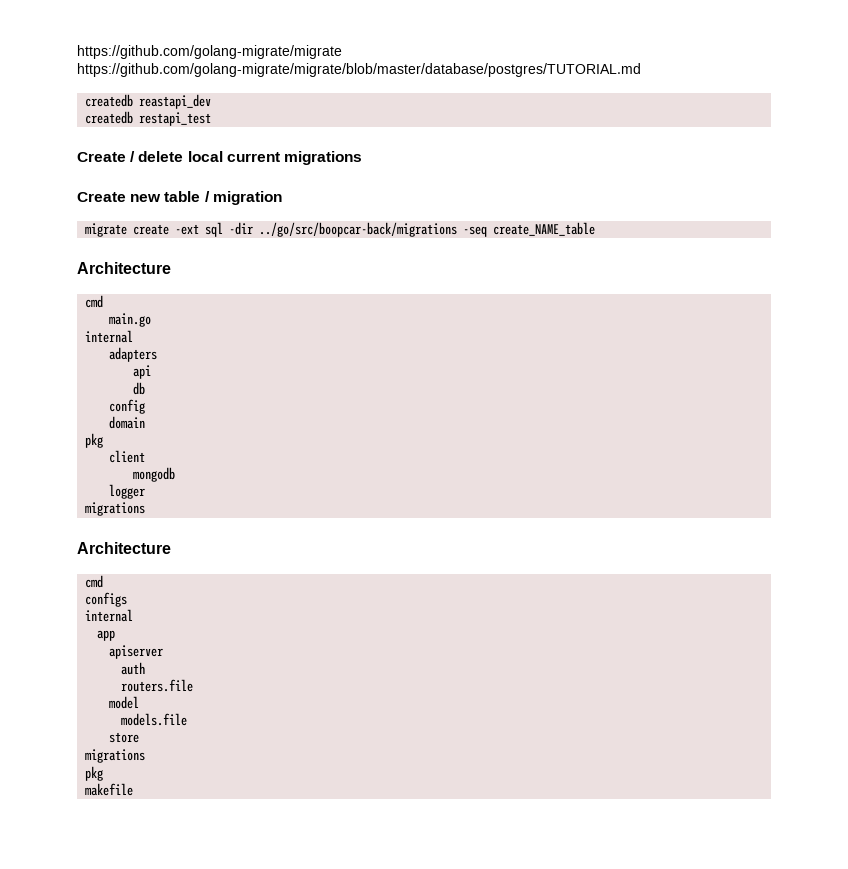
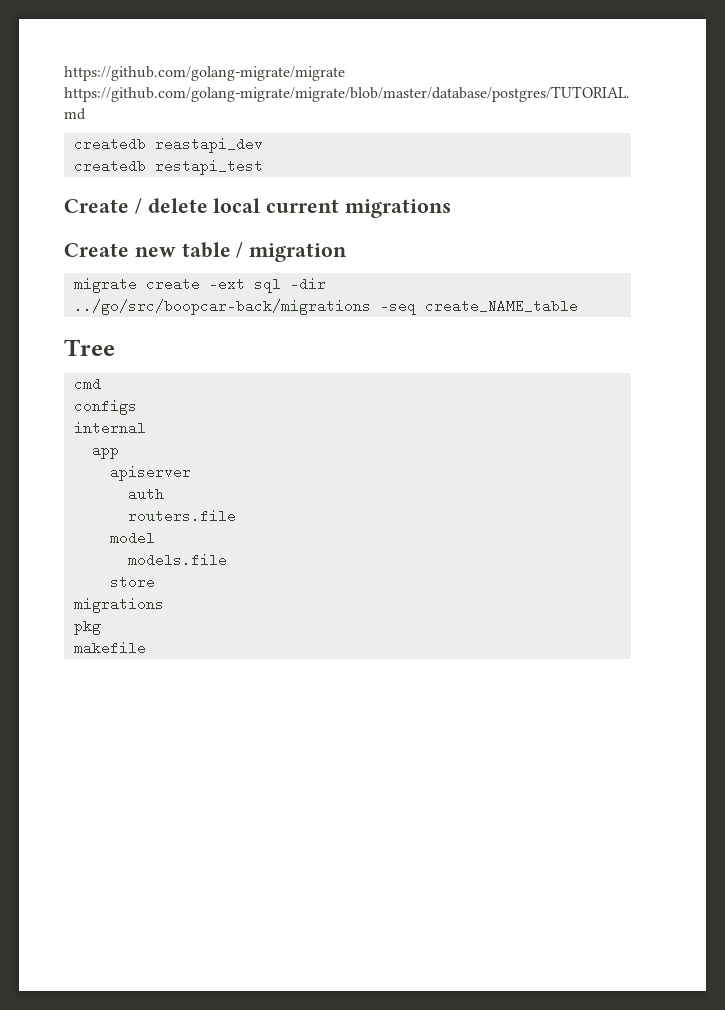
  migrate create -ext sql -dir ../go/src/boopcar-back/migrations -seq create_NAME_table
- Architecture
- cmd
- main.go
- internal
- adapters
- api
- db
- config
- domain
- pkg
- client
- mongodb
- logger
- migrations
- Architecture
+ Tree

